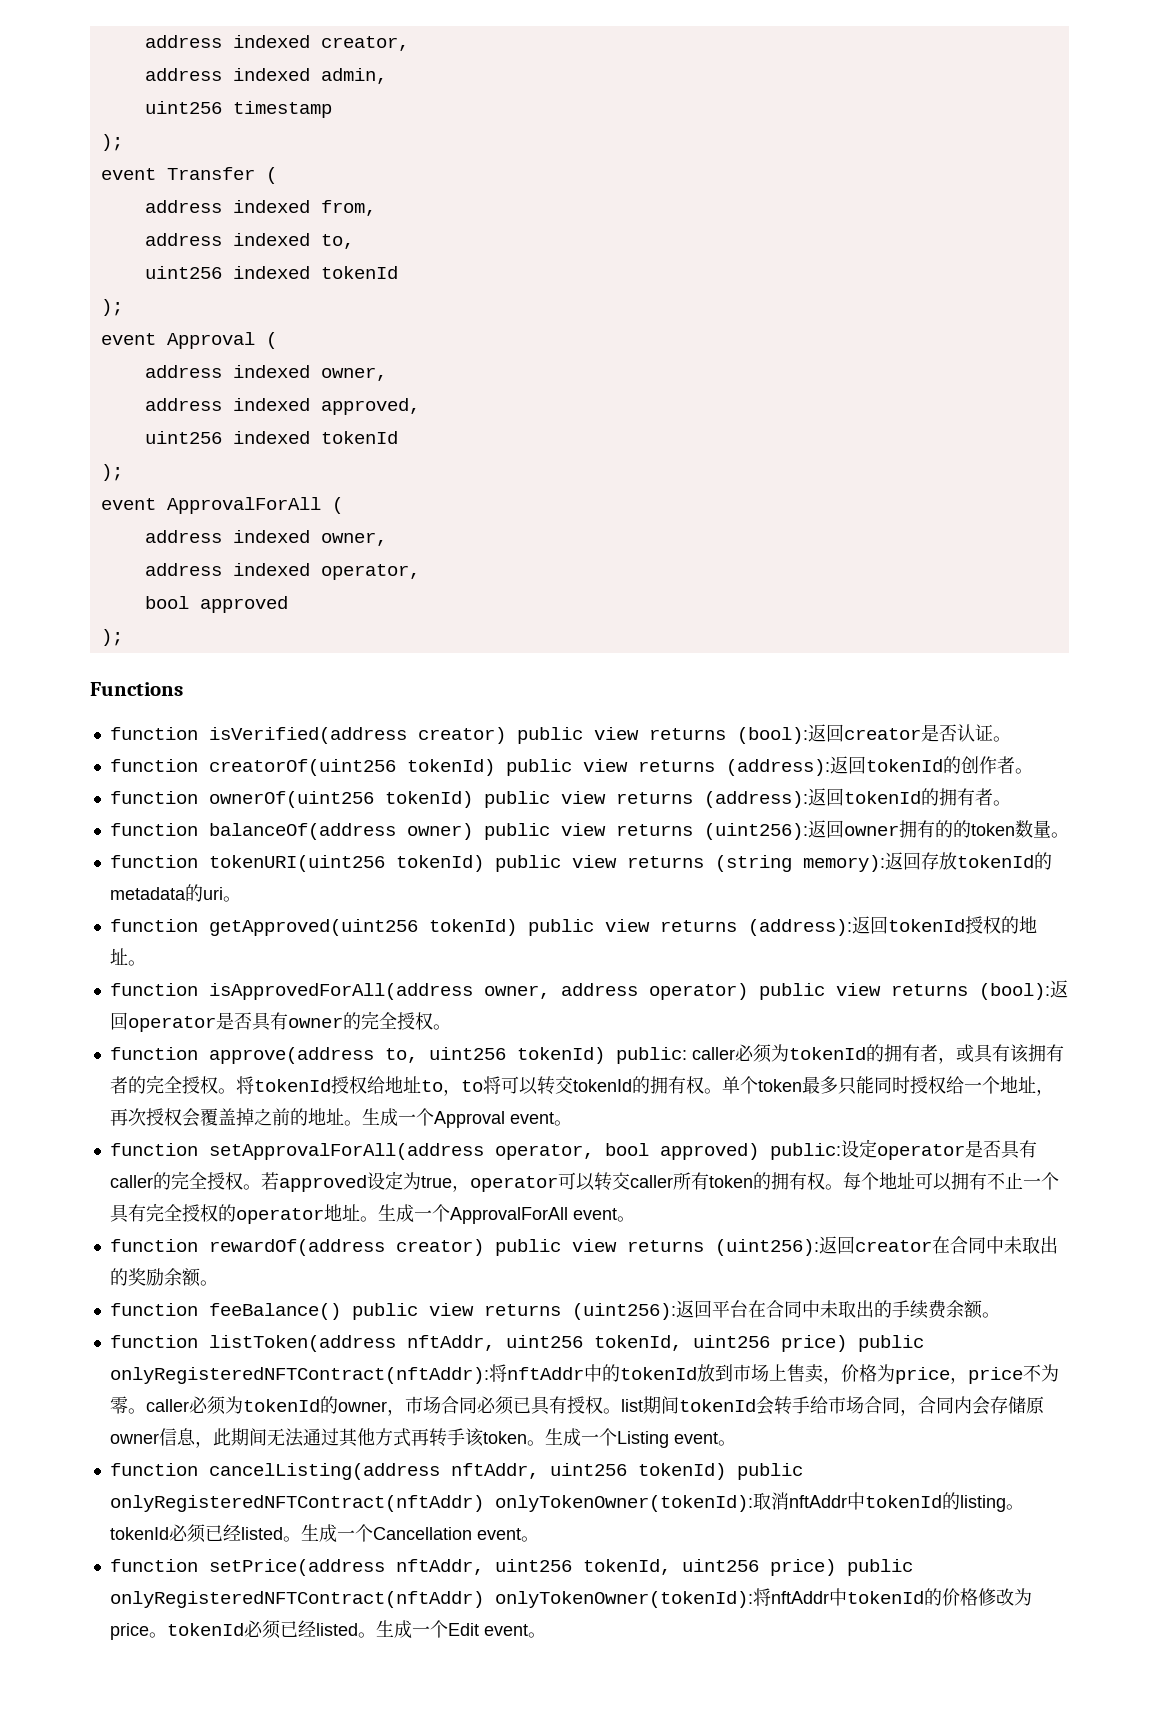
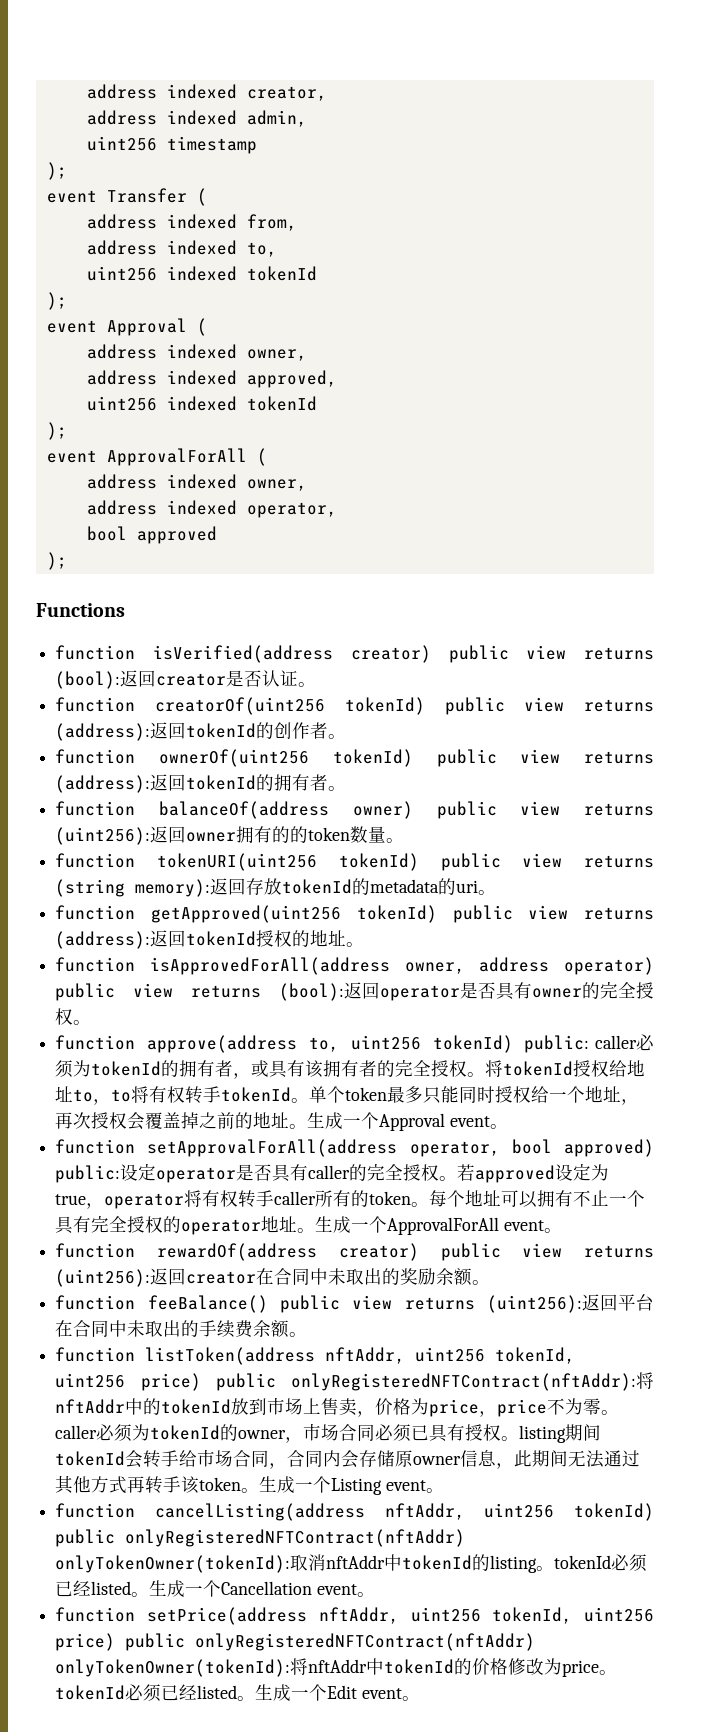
- 将tokenId授权给地址to，to将可以转交tokenId的拥有权。
+ 将tokenId授权给地址to，to将有权转手tokenId。
- 若approved设定为true，operator可以转交caller所有token的拥有权。
+ 若approved设定为true，operator将有权转手caller所有的token。
- function listToken(address nftAddr, uint256 tokenId, uint256 price) public onlyRegisteredNFTContract(nftAddr):将nftAddr中的tokenId放到市场上售卖，价格为price，price不为零。caller必须为tokenId的owner，市场合同必须已具有授权。list期间tokenId会转手给市场合同，合同内会存储原owner信息，此期间无法通过其他方式再转手该token。
+ function listToken(address nftAddr, uint256 tokenId, uint256 price) public onlyRegisteredNFTContract(nftAddr):将nftAddr中的tokenId放到市场上售卖，价格为price，price不为零。caller必须为tokenId的owner，市场合同必须已具有授权。listing期间tokenId会转手给市场合同，合同内会存储原owner信息，此期间无法通过其他方式再转手该token。

